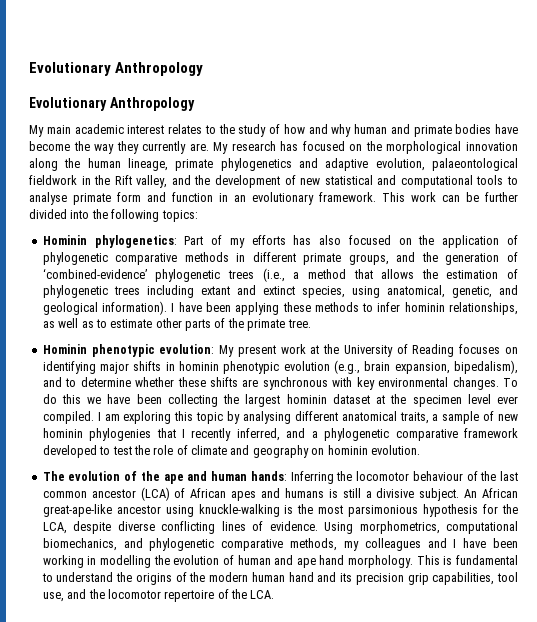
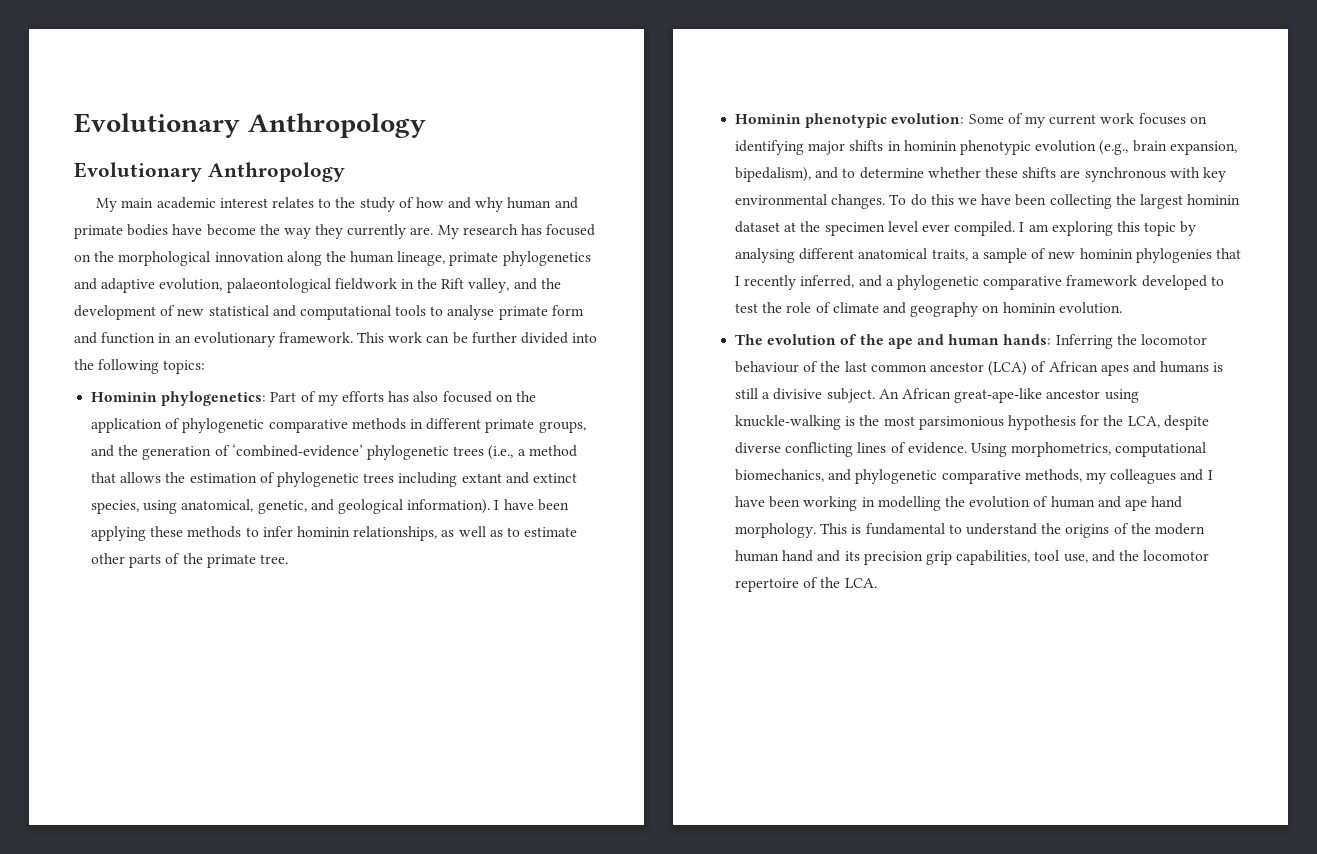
- Hominin phenotypic evolution: My present work at the University of Reading focuses on identifying major shifts in hominin phenotypic evolution (e.g., brain expansion, bipedalism), and to determine whether these shifts are synchronous with key environmental changes.
+ Hominin phenotypic evolution: Some of my current work focuses on identifying major shifts in hominin phenotypic evolution (e.g., brain expansion, bipedalism), and to determine whether these shifts are synchronous with key environmental changes.

